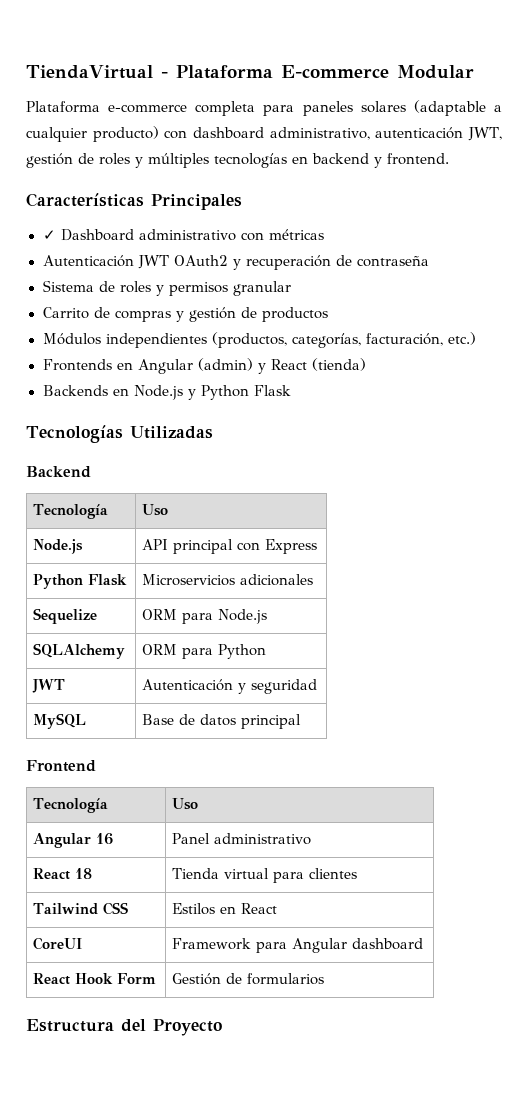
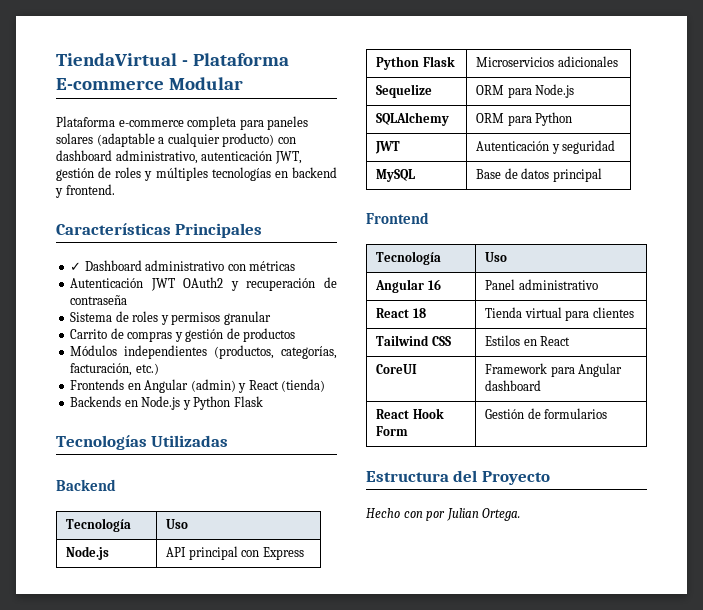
+ Hecho con por Julian Ortega.

